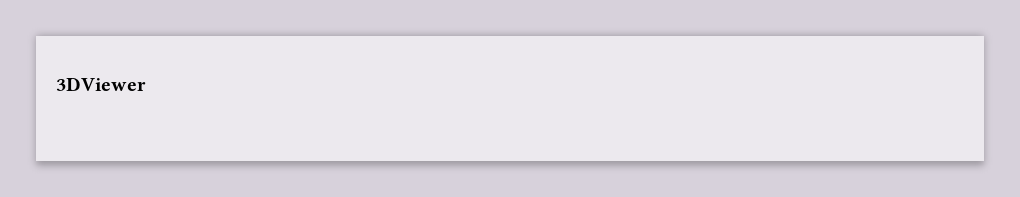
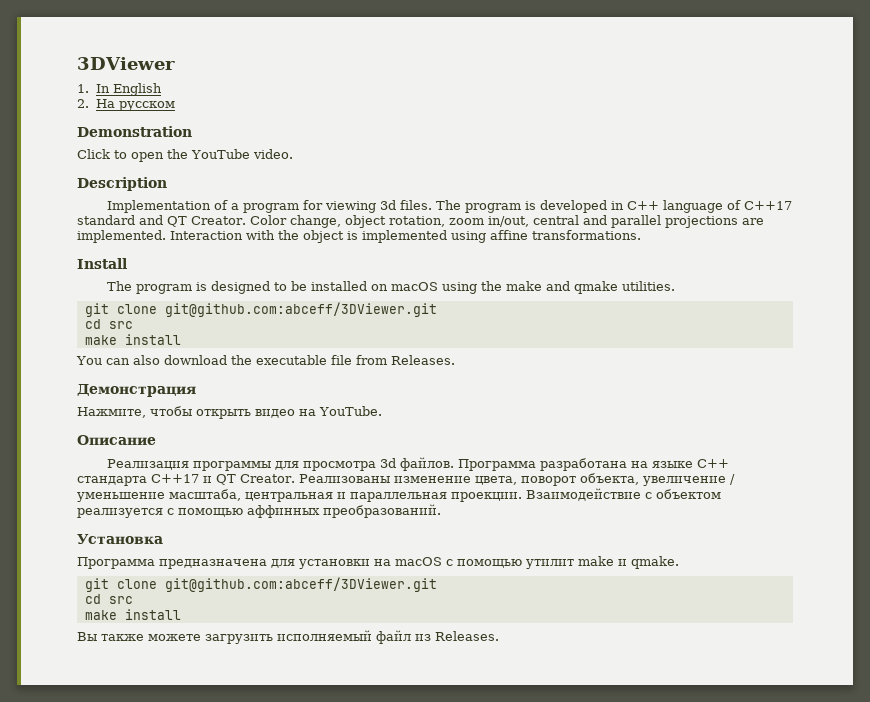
+ 1. In English
+ 2. На русском
+ Demonstration
+ Click to open the YouTube video.
+ Description
+ Implementation of a program for viewing 3d files. The program is developed in C++ language of C++17 standard and QT Creator. Color change, object rotation, zoom in/out, central and parallel projections are implemented. Interaction with the object is implemented using affine transformations.
+ Install
+ The program is designed to be installed on macOS using the make and qmake utilities.
+ git clone git@github.com:abceff/3DViewer.git
+ cd src
+ make install
+ You can also download the executable file from Releases.
+ Демонстрация
+ Нажмите, чтобы открыть видео на YouTube.
+ Описание
+ Реализация программы для просмотра 3d файлов. Программа разработана на языке C++ стандарта C++17 и QT Creator. Реализованы изменение цвета, поворот объекта, увеличение / уменьшение масштаба, центральная и параллельная проекции. Взаимодействие с объектом реализуется с помощью аффинных преобразований.
+ Установка
+ Программа предназначена для установки на macOS с помощью утилит make и qmake.
+ git clone git@github.com:abceff/3DViewer.git
+ cd src
+ make install
+ Вы также можете загрузить исполняемый файл из Releases.

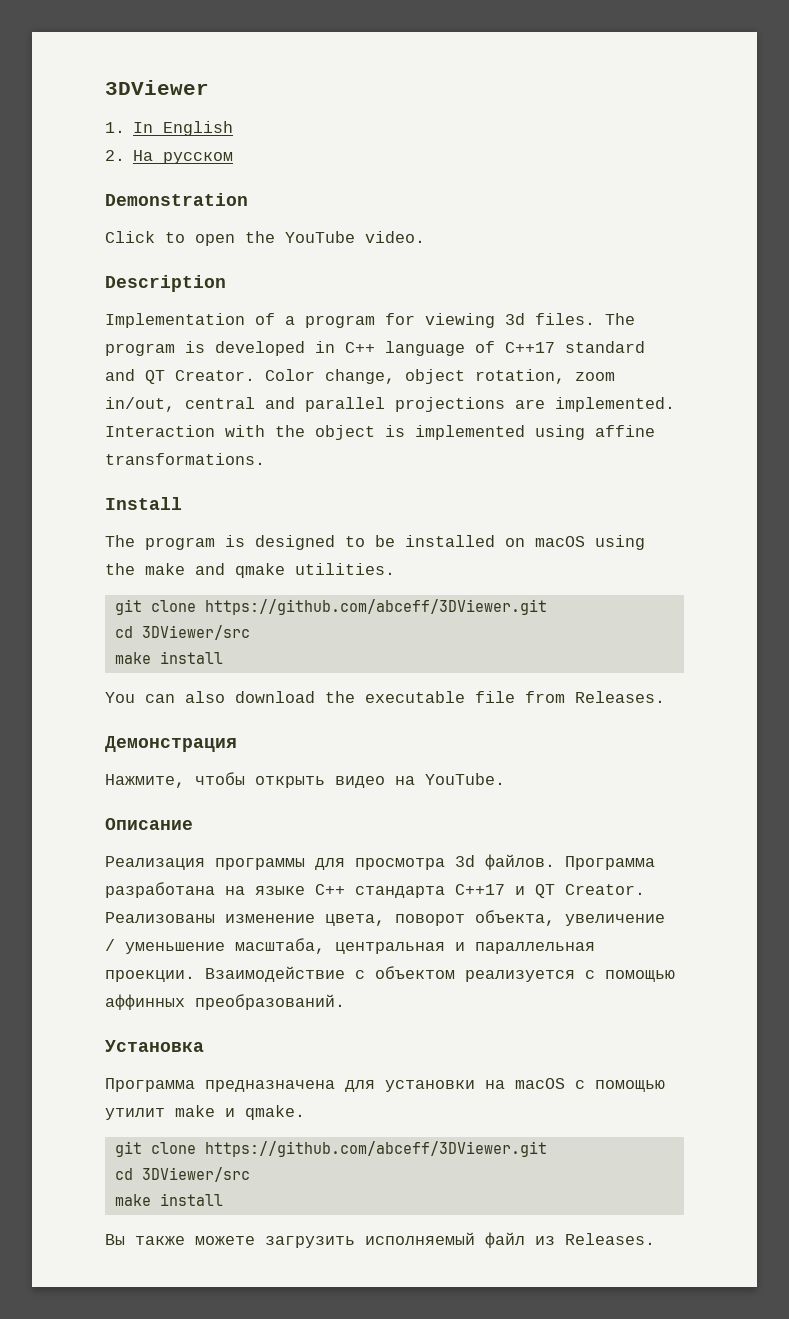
  The program is designed to be installed on macOS using the make and qmake utilities.
- git clone git@github.com:abceff/3DViewer.git
- cd src
+ git clone https://github.com/abceff/3DViewer.git
+ cd 3DViewer/src
  Программа предназначена для установки на macOS с помощью утилит make и qmake.
- git clone git@github.com:abceff/3DViewer.git
- cd src
+ git clone https://github.com/abceff/3DViewer.git
+ cd 3DViewer/src

